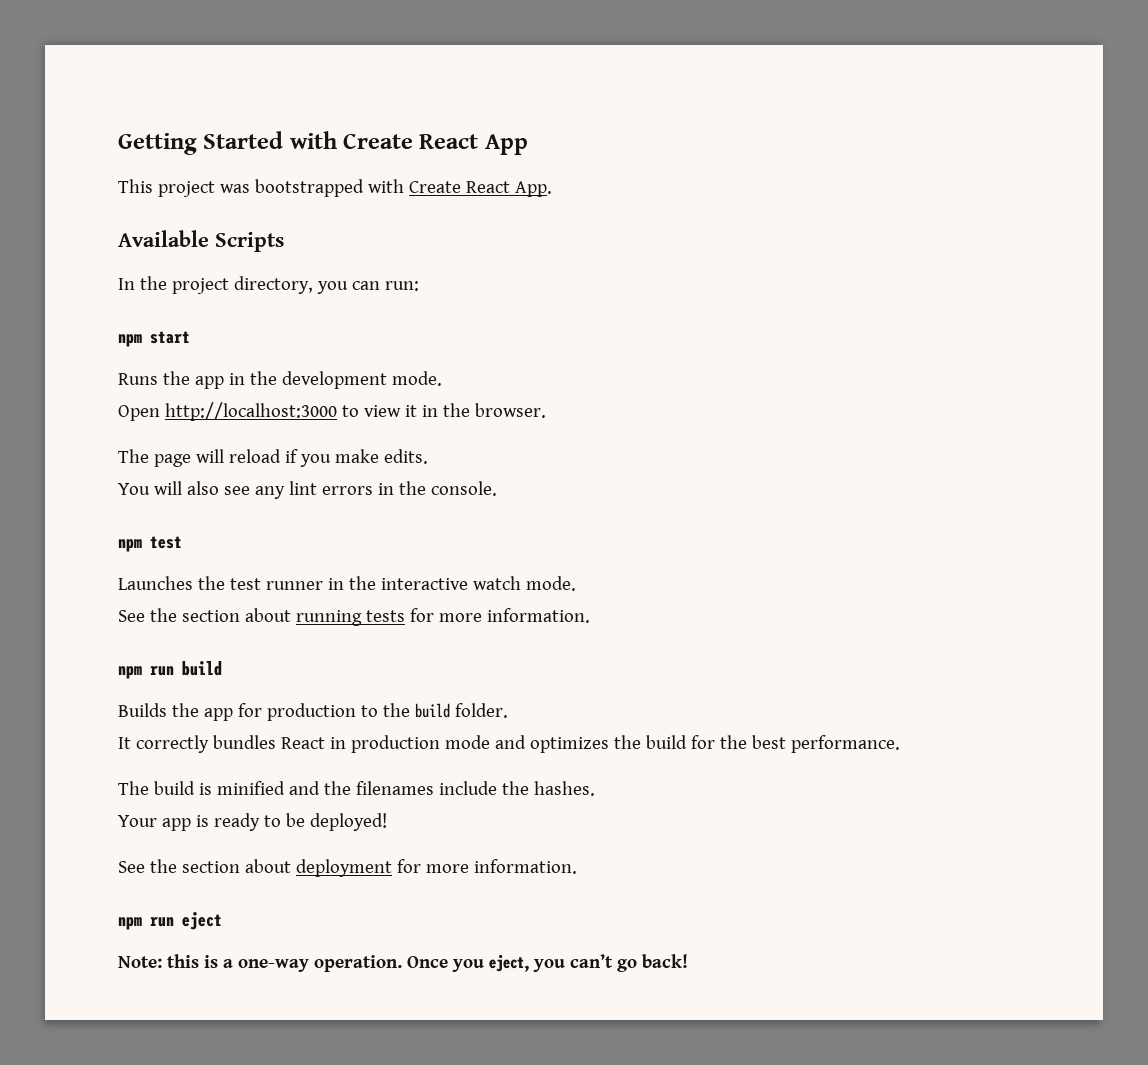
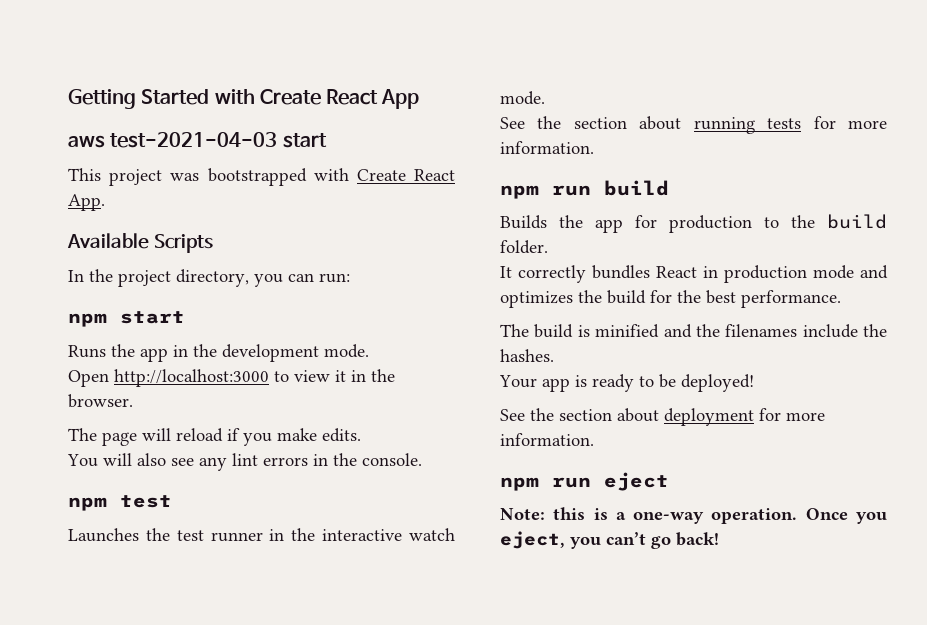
+ aws test-2021-04-03 start

